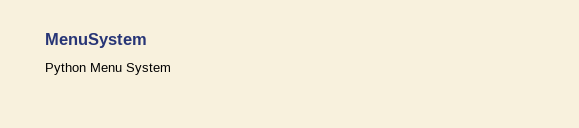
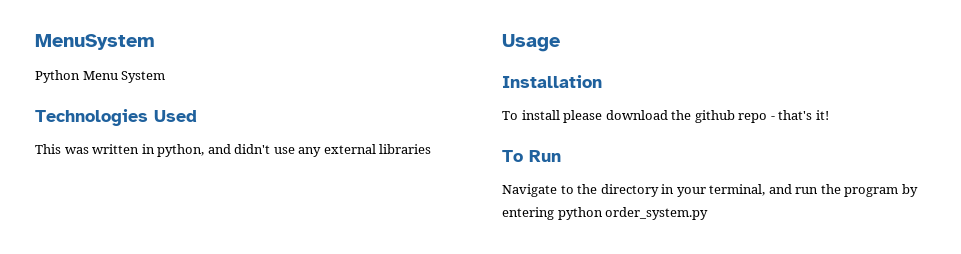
+ Technologies Used
+ This was written in python, and didn't use any external libraries
+ Usage
+ Installation
+ To install please download the github repo - that's it!
+ To Run
+ Navigate to the directory in your terminal, and run the program by entering python order_system.py

